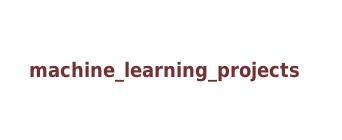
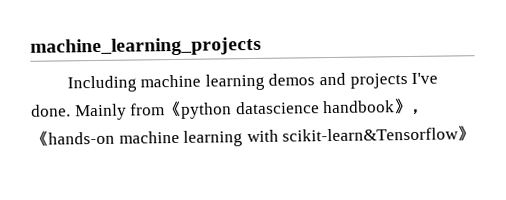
+ Including machine learning demos and projects I've done. Mainly from《python datascience handbook》，《hands-on machine learning with scikit-learn&Tensorflow》

